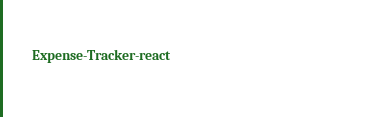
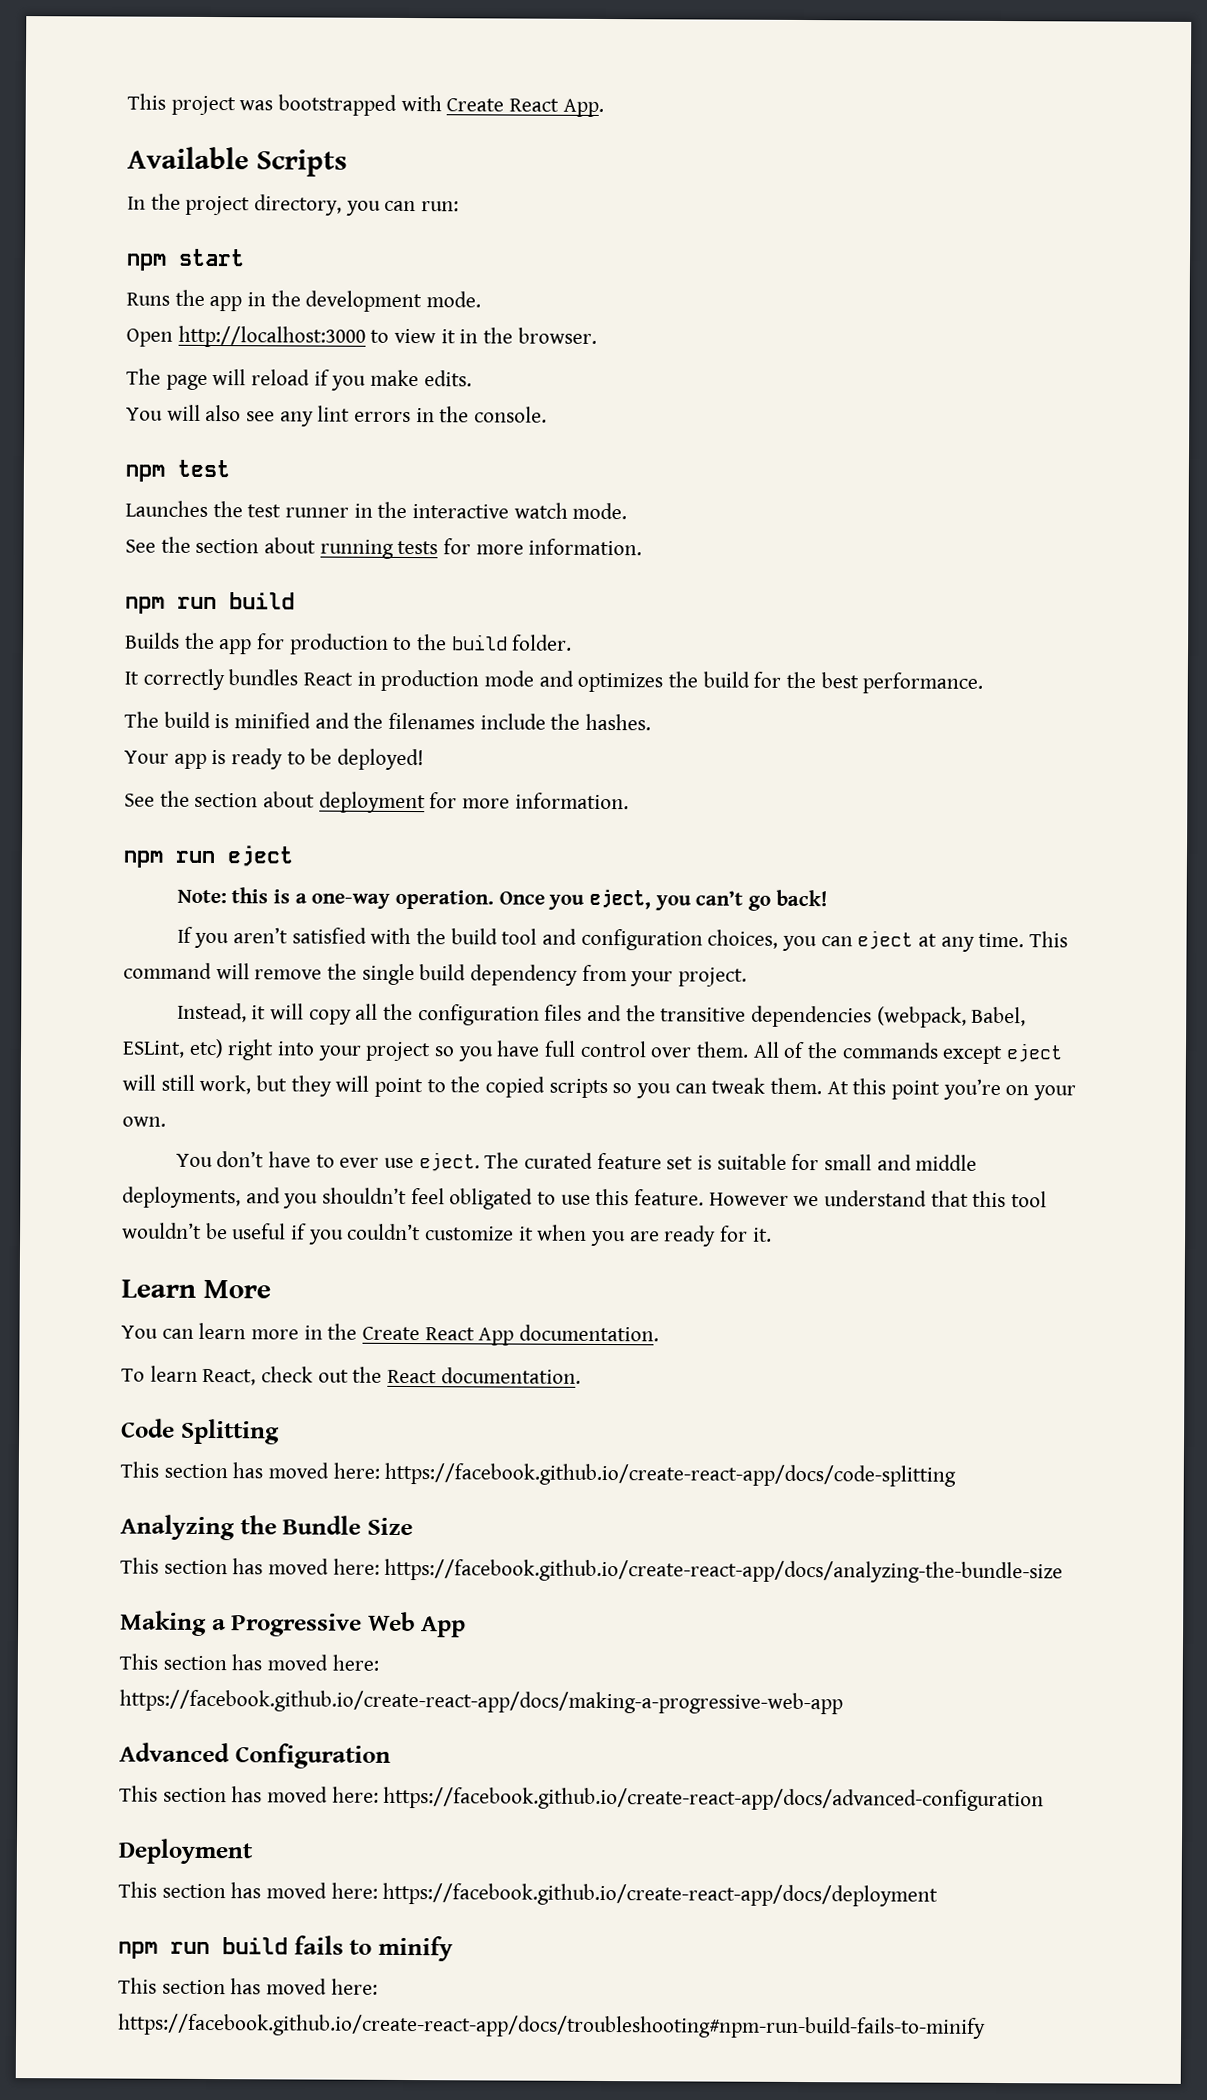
- Expense-Tracker-react
+ This project was bootstrapped with Create React App.
+ Available Scripts
+ In the project directory, you can run:
+ npm start
+ Runs the app in the development mode.
+ Open http://localhost:3000 to view it in the browser.
+ The page will reload if you make edits.
+ You will also see any lint errors in the console.
+ npm test
+ Launches the test runner in the interactive watch mode.
+ See the section about running tests for more information.
+ npm run build
+ Builds the app for production to the build folder.
+ It correctly bundles React in production mode and optimizes the build for the best performance.
+ The build is minified and the filenames include the hashes.
+ Your app is ready to be deployed!
+ See the section about deployment for more information.
+ npm run eject
+ Note: this is a one-way operation. Once you eject, you can’t go back!
+ If you aren’t satisfied with the build tool and configuration choices, you can eject at any time. This command will remove the single build dependency from your project.
+ Instead, it will copy all the configuration files and the transitive dependencies (webpack, Babel, ESLint, etc) right into your project so you have full control over them. All of the commands except eject will still work, but they will point to the copied scripts so you can tweak them. At this point you’re on your own.
+ You don’t have to ever use eject. The curated feature set is suitable for small and middle deployments, and you shouldn’t feel obligated to use this feature. However we understand that this tool wouldn’t be useful if you couldn’t customize it when you are ready for it.
+ Learn More
+ You can learn more in the Create React App documentation.
+ To learn React, check out the React documentation.
+ Code Splitting
+ This section has moved here: https://facebook.github.io/create-react-app/docs/code-splitting
+ Analyzing the Bundle Size
+ This section has moved here: https://facebook.github.io/create-react-app/docs/analyzing-the-bundle-size
+ Making a Progressive Web App
+ This section has moved here: https://facebook.github.io/create-react-app/docs/making-a-progressive-web-app
+ Advanced Configuration
+ This section has moved here: https://facebook.github.io/create-react-app/docs/advanced-configuration
+ Deployment
+ This section has moved here: https://facebook.github.io/create-react-app/docs/deployment
+ npm run build fails to minify
+ This section has moved here: https://facebook.github.io/create-react-app/docs/troubleshooting#npm-run-build-fails-to-minify

